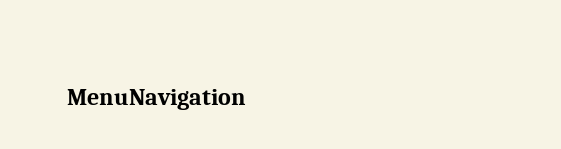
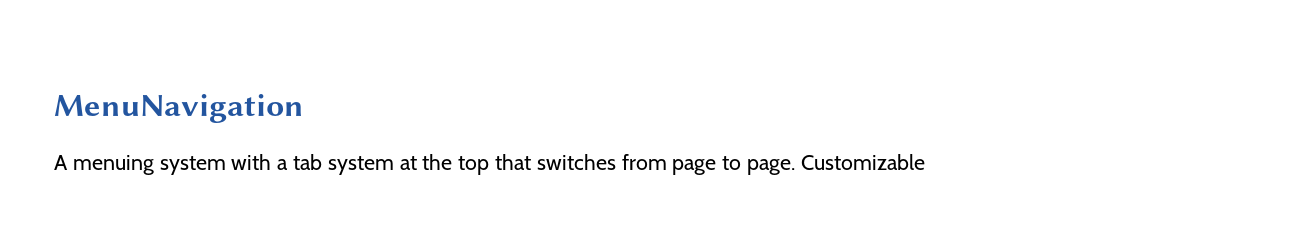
+ A menuing system with a tab system at the top that switches from page to page. Customizable

